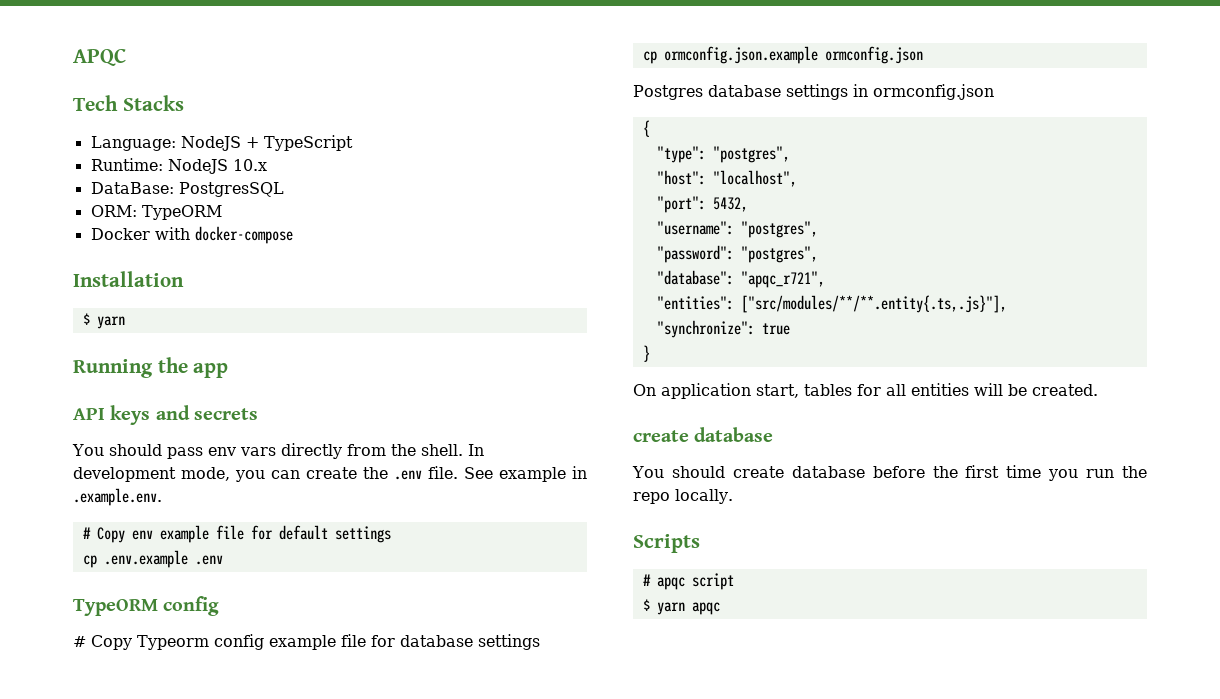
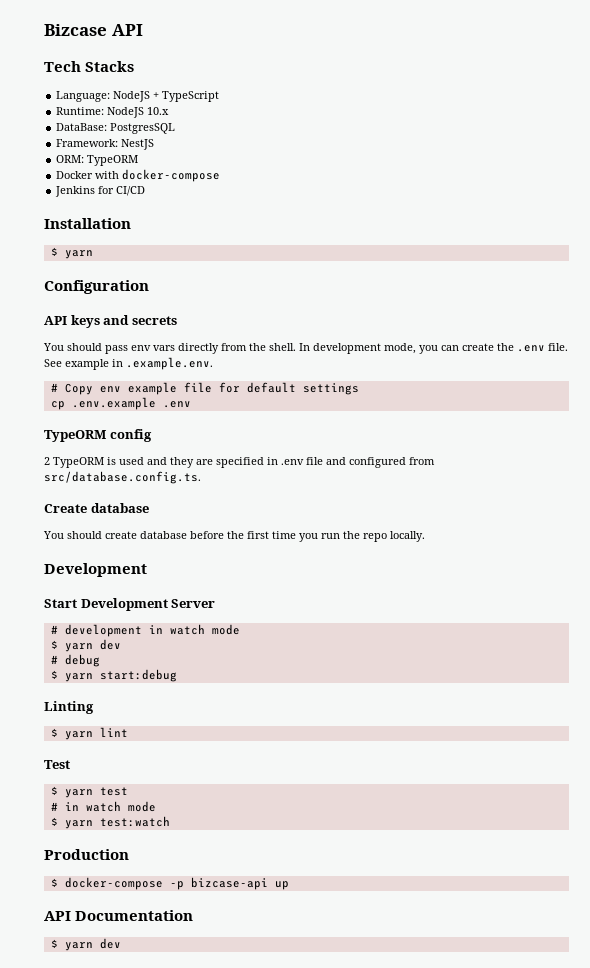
- APQC
+ Bizcase API
+ Framework: NestJS
+ Jenkins for CI/CD
- Running the app
+ Configuration
- # Copy Typeorm config example file for database settings
- cp ormconfig.json.example ormconfig.json
- Postgres database settings in ormconfig.json
- {
- "type": "postgres",
- "host": "localhost",
- "port": 5432,
- "username": "postgres",
- "password": "postgres",
- "database": "apqc_r721",
- "entities": ["src/modules/**/**.entity{.ts,.js}"],
- "synchronize": true
- }
- On application start, tables for all entities will be created.
- create database
+ 2 TypeORM is used and they are specified in .env file and configured from src/database.config.ts.
+ Create database
  You should create database before the first time you run the repo locally.
- Scripts
- # apqc script
- $ yarn apqc
+ Development
+ Start Development Server
+ # development in watch mode
+ $ yarn dev
+ # debug
+ $ yarn start:debug
+ Linting
+ $ yarn lint
+ Test
+ $ yarn test
+ # in watch mode
+ $ yarn test:watch
+ Production
+ $ docker-compose -p bizcase-api up
+ API Documentation
+ $ yarn dev

